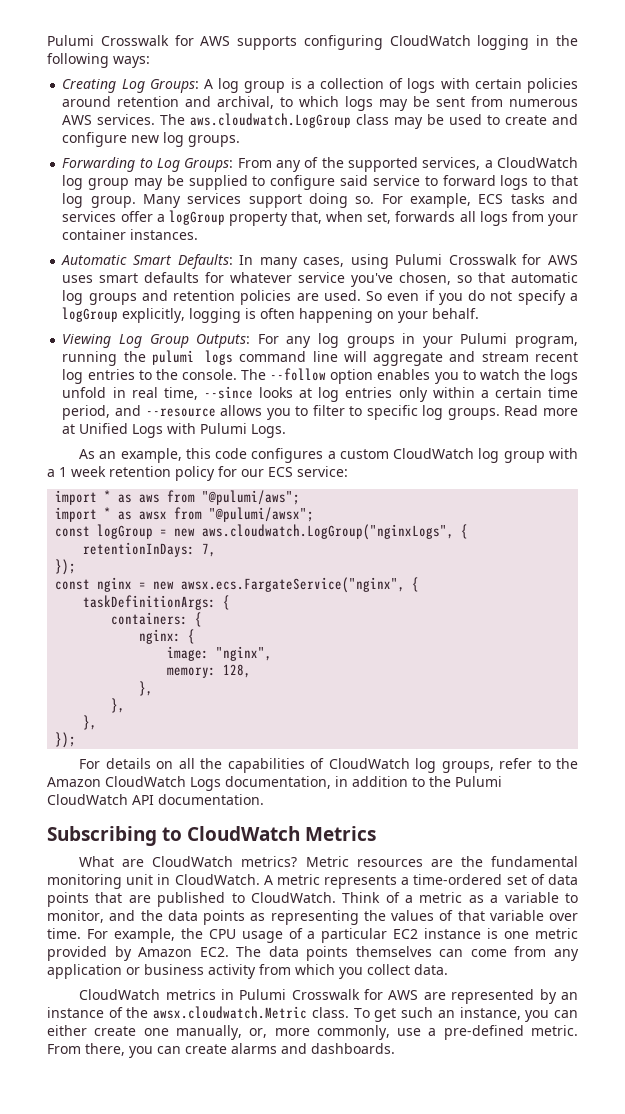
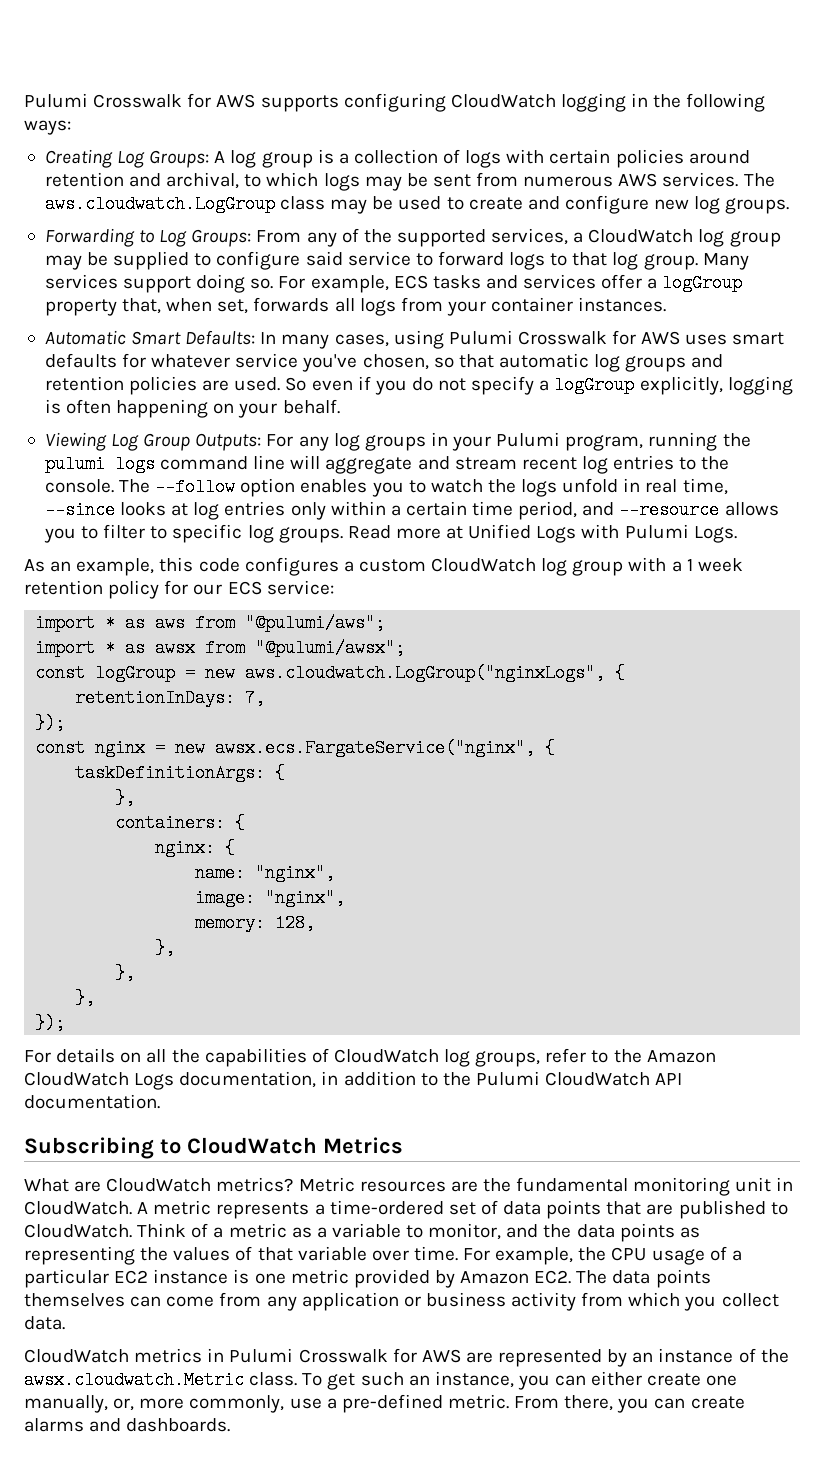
  taskDefinitionArgs: {
+ },
+ name: "nginx",

